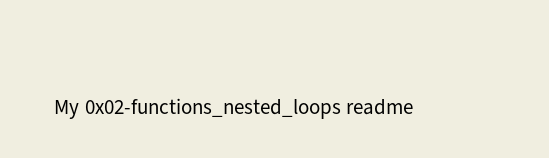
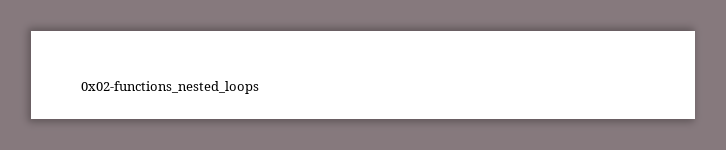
- My 0x02-functions_nested_loops readme
+ 0x02-functions_nested_loops

